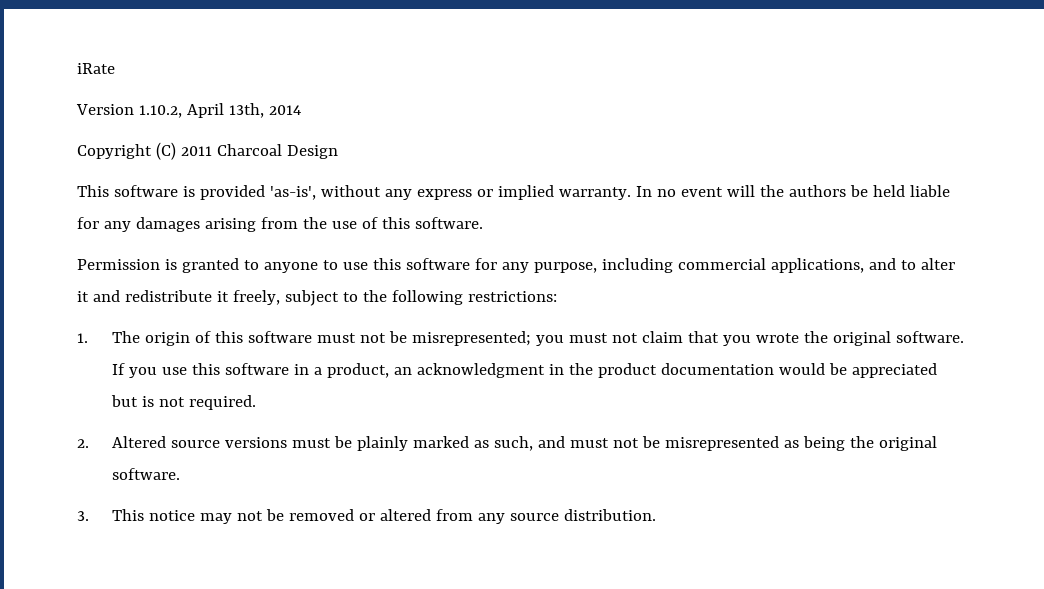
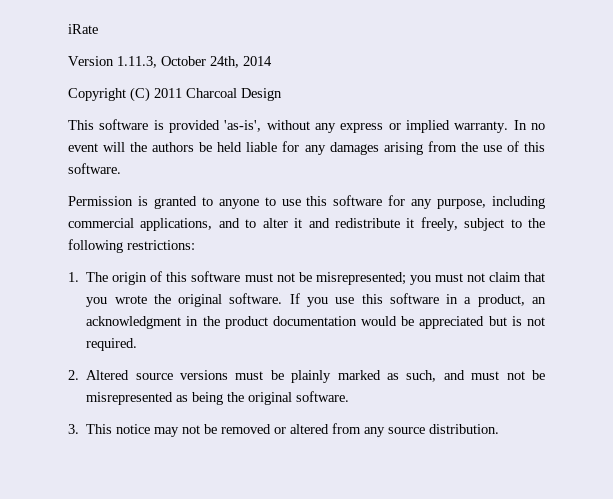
- Version 1.10.2, April 13th, 2014
+ Version 1.11.3, October 24th, 2014

